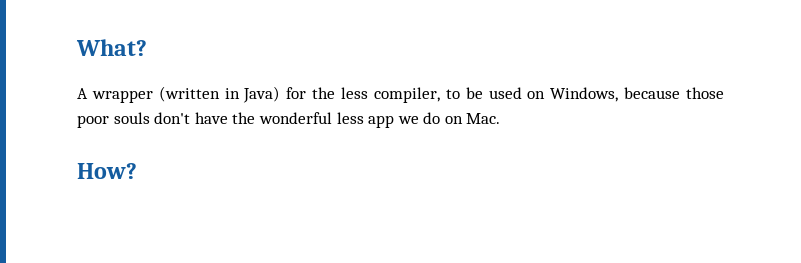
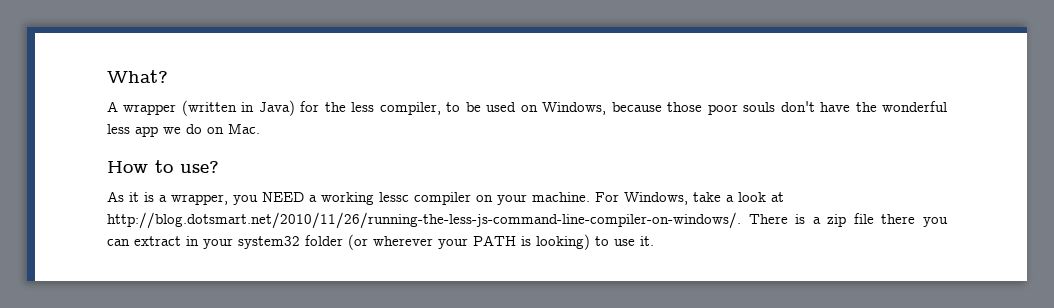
- How?
+ How to use?
+ As it is a wrapper, you NEED a working lessc compiler on your machine. For Windows, take a look at http://blog.dotsmart.net/2010/11/26/running-the-less-js-command-line-compiler-on-windows/. There is a zip file there you can extract in your system32 folder (or wherever your PATH is looking) to use it.

